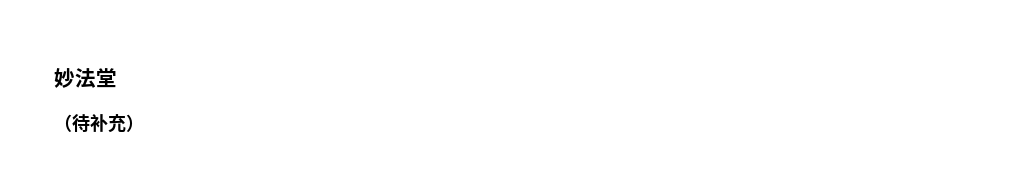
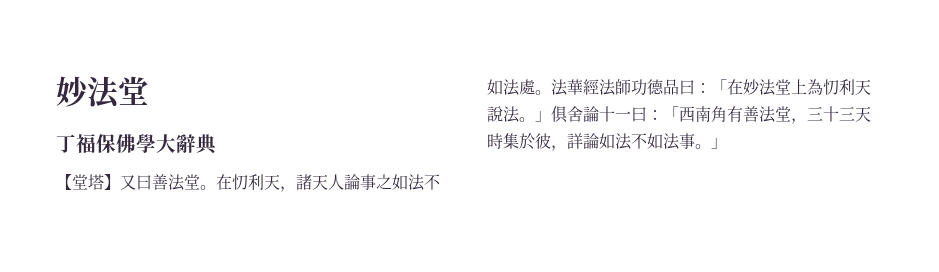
- （待补充）
+ 丁福保佛學大辭典
+ 【堂塔】又曰善法堂。在忉利天，諸天人論事之如法不如法處。法華經法師功德品曰：「在妙法堂上為忉利天說法。」俱舍論十一曰：「西南角有善法堂，三十三天時集於彼，詳論如法不如法事。」

